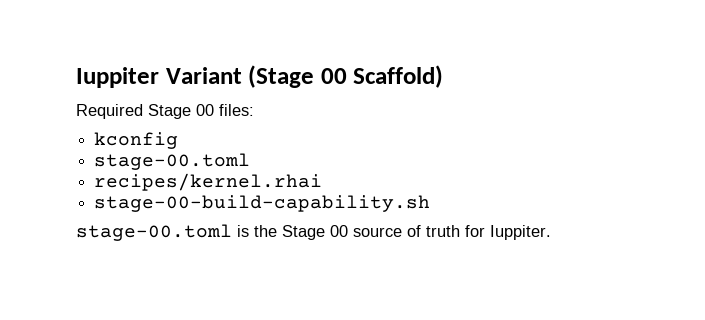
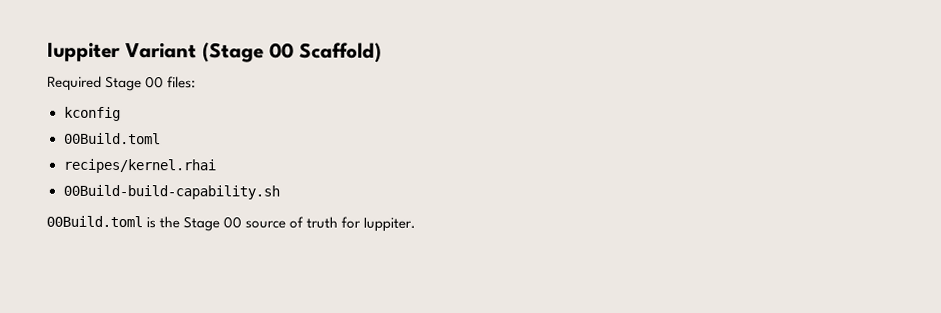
  kconfig
- stage-00.toml
+ 00Build.toml
- stage-00-build-capability.sh
- stage-00.toml is the Stage 00 source of truth for Iuppiter.
+ 00Build-build-capability.sh
+ 00Build.toml is the Stage 00 source of truth for Iuppiter.

